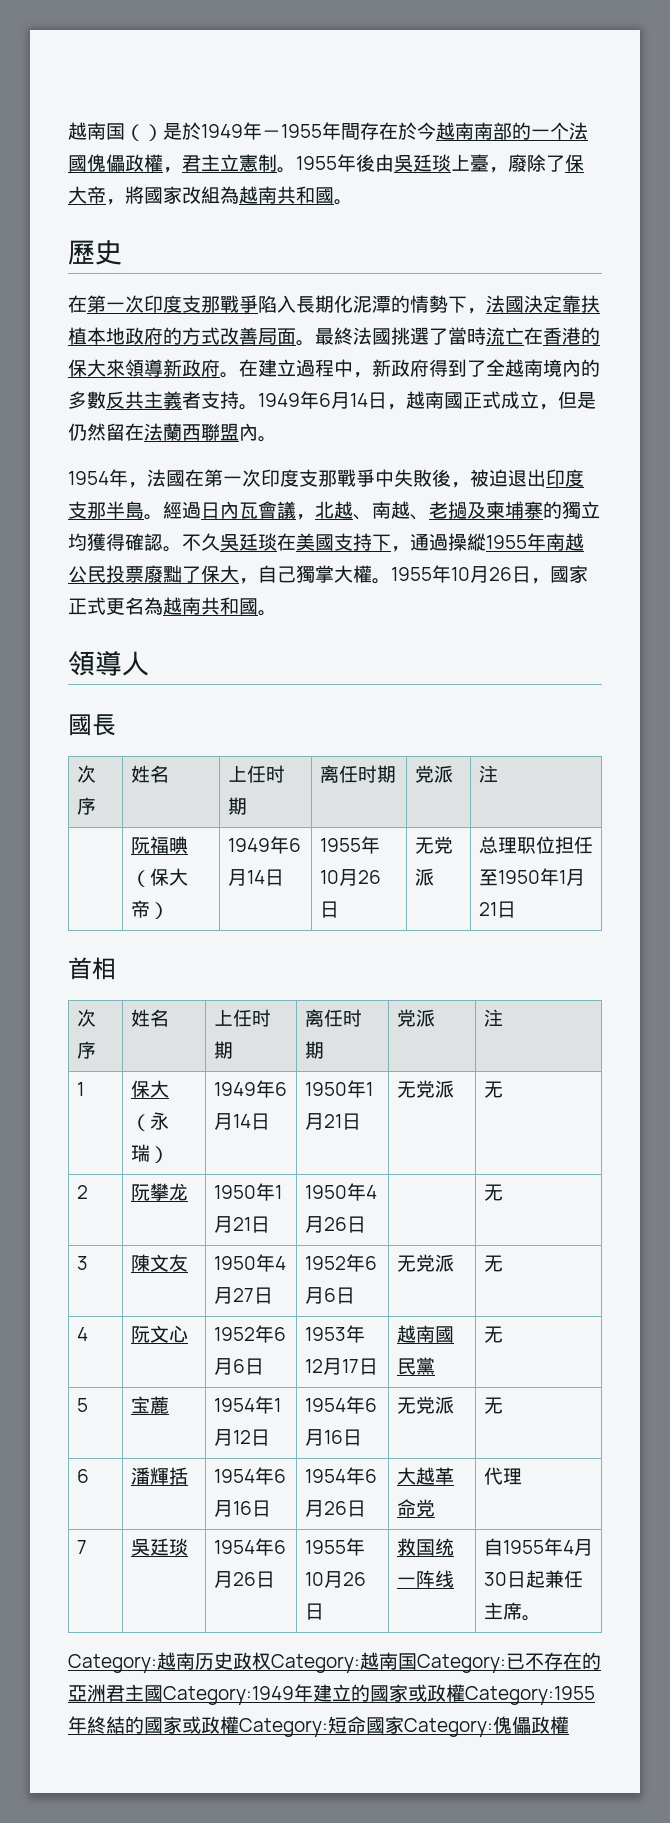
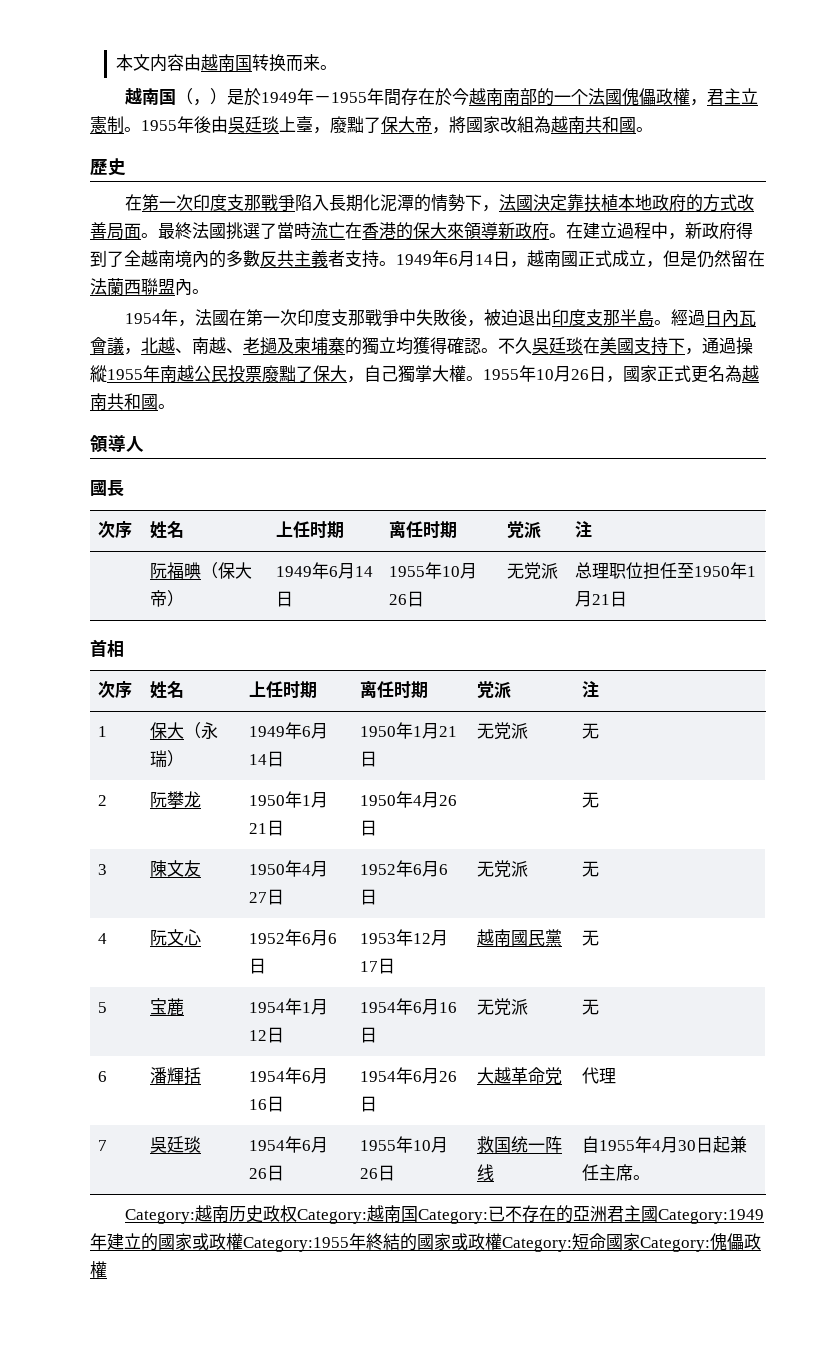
+ 本文内容由越南国转换而来。
- 越南国（）是於1949年－1955年間存在於今越南南部的一个法國傀儡政權，君主立憲制。
+ 越南国（，）是於1949年－1955年間存在於今越南南部的一个法國傀儡政權，君主立憲制。
- 1955年後由吳廷琰上臺，廢除了保大帝，將國家改組為越南共和國。
+ 1955年後由吳廷琰上臺，廢黜了保大帝，將國家改組為越南共和國。

